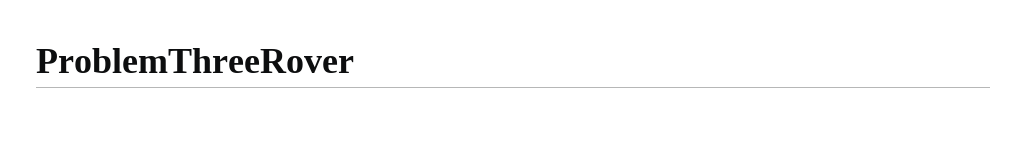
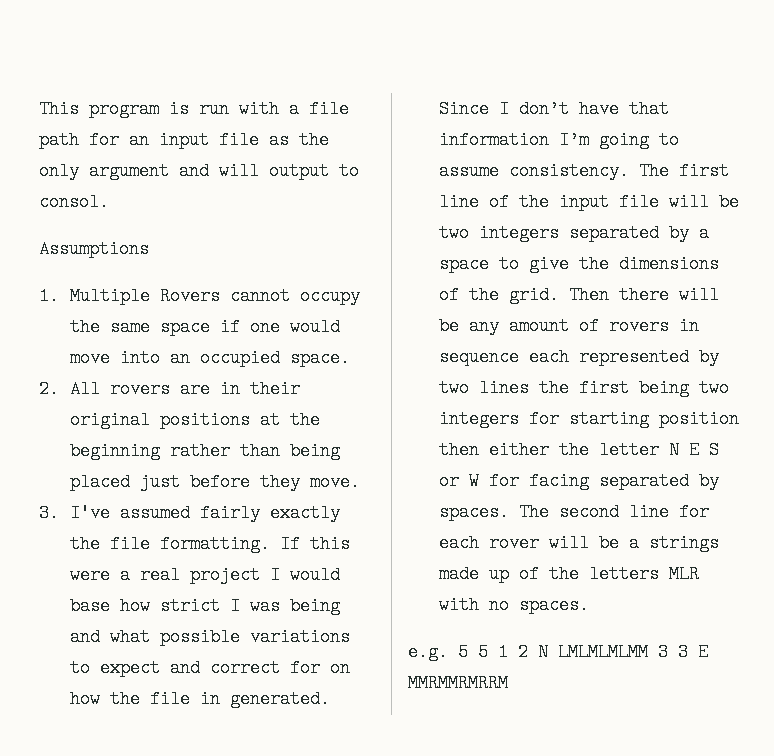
- ProblemThreeRover
+ This program is run with a file path for an input file as the only argument and will output to consol.
+ Assumptions
+ 1. Multiple Rovers cannot occupy the same space if one would move into an occupied space.
+ 2. All rovers are in their original positions at the beginning rather than being placed just before they move.
+ 3. I've assumed fairly exactly the file formatting. If this were a real project I would base how strict I was being and what possible variations to expect and correct for on how the file in generated. Since I don’t have that information I’m going to assume consistency. The first line of the input file will be two integers separated by a space to give the dimensions of the grid. Then there will be any amount of rovers in sequence each represented by two lines the first being two integers for starting position then either the letter N E S or W for facing separated by spaces. The second line for each rover will be a strings made up of the letters MLR with no spaces.
+ e.g. 5 5 1 2 N LMLMLMLMM 3 3 E MMRMMRMRRM

